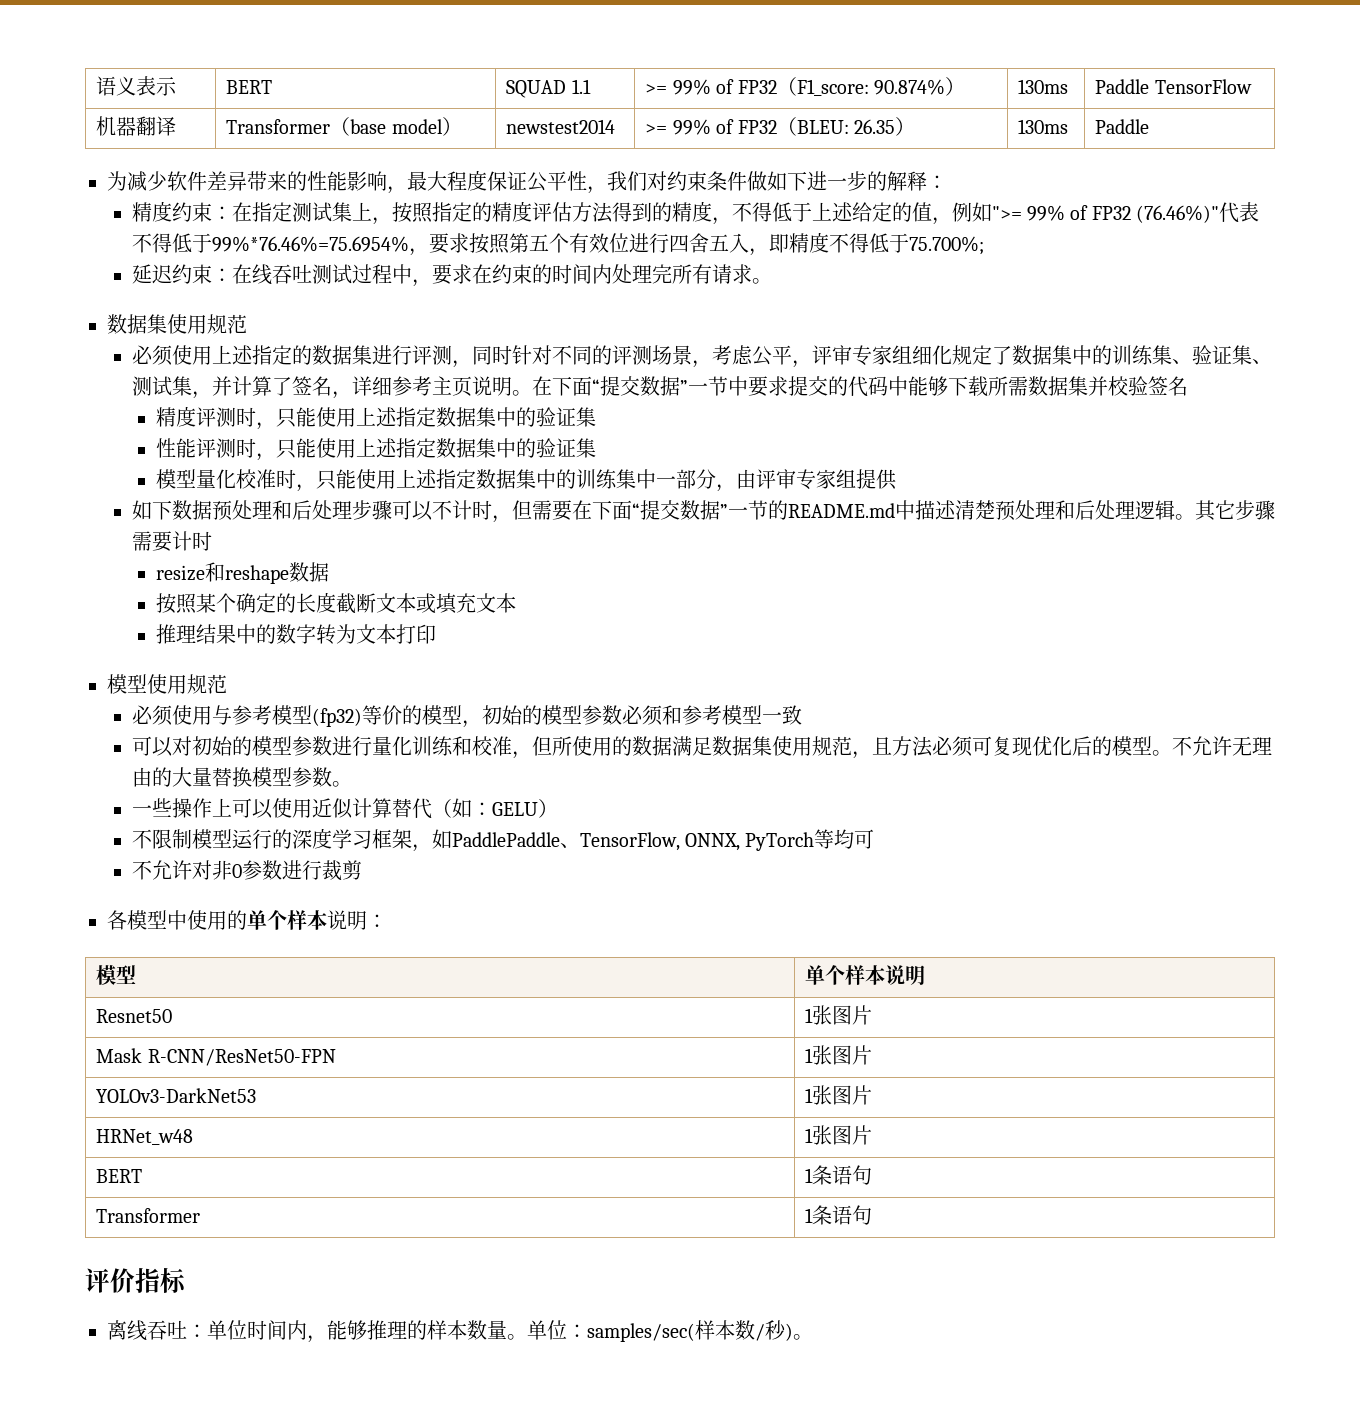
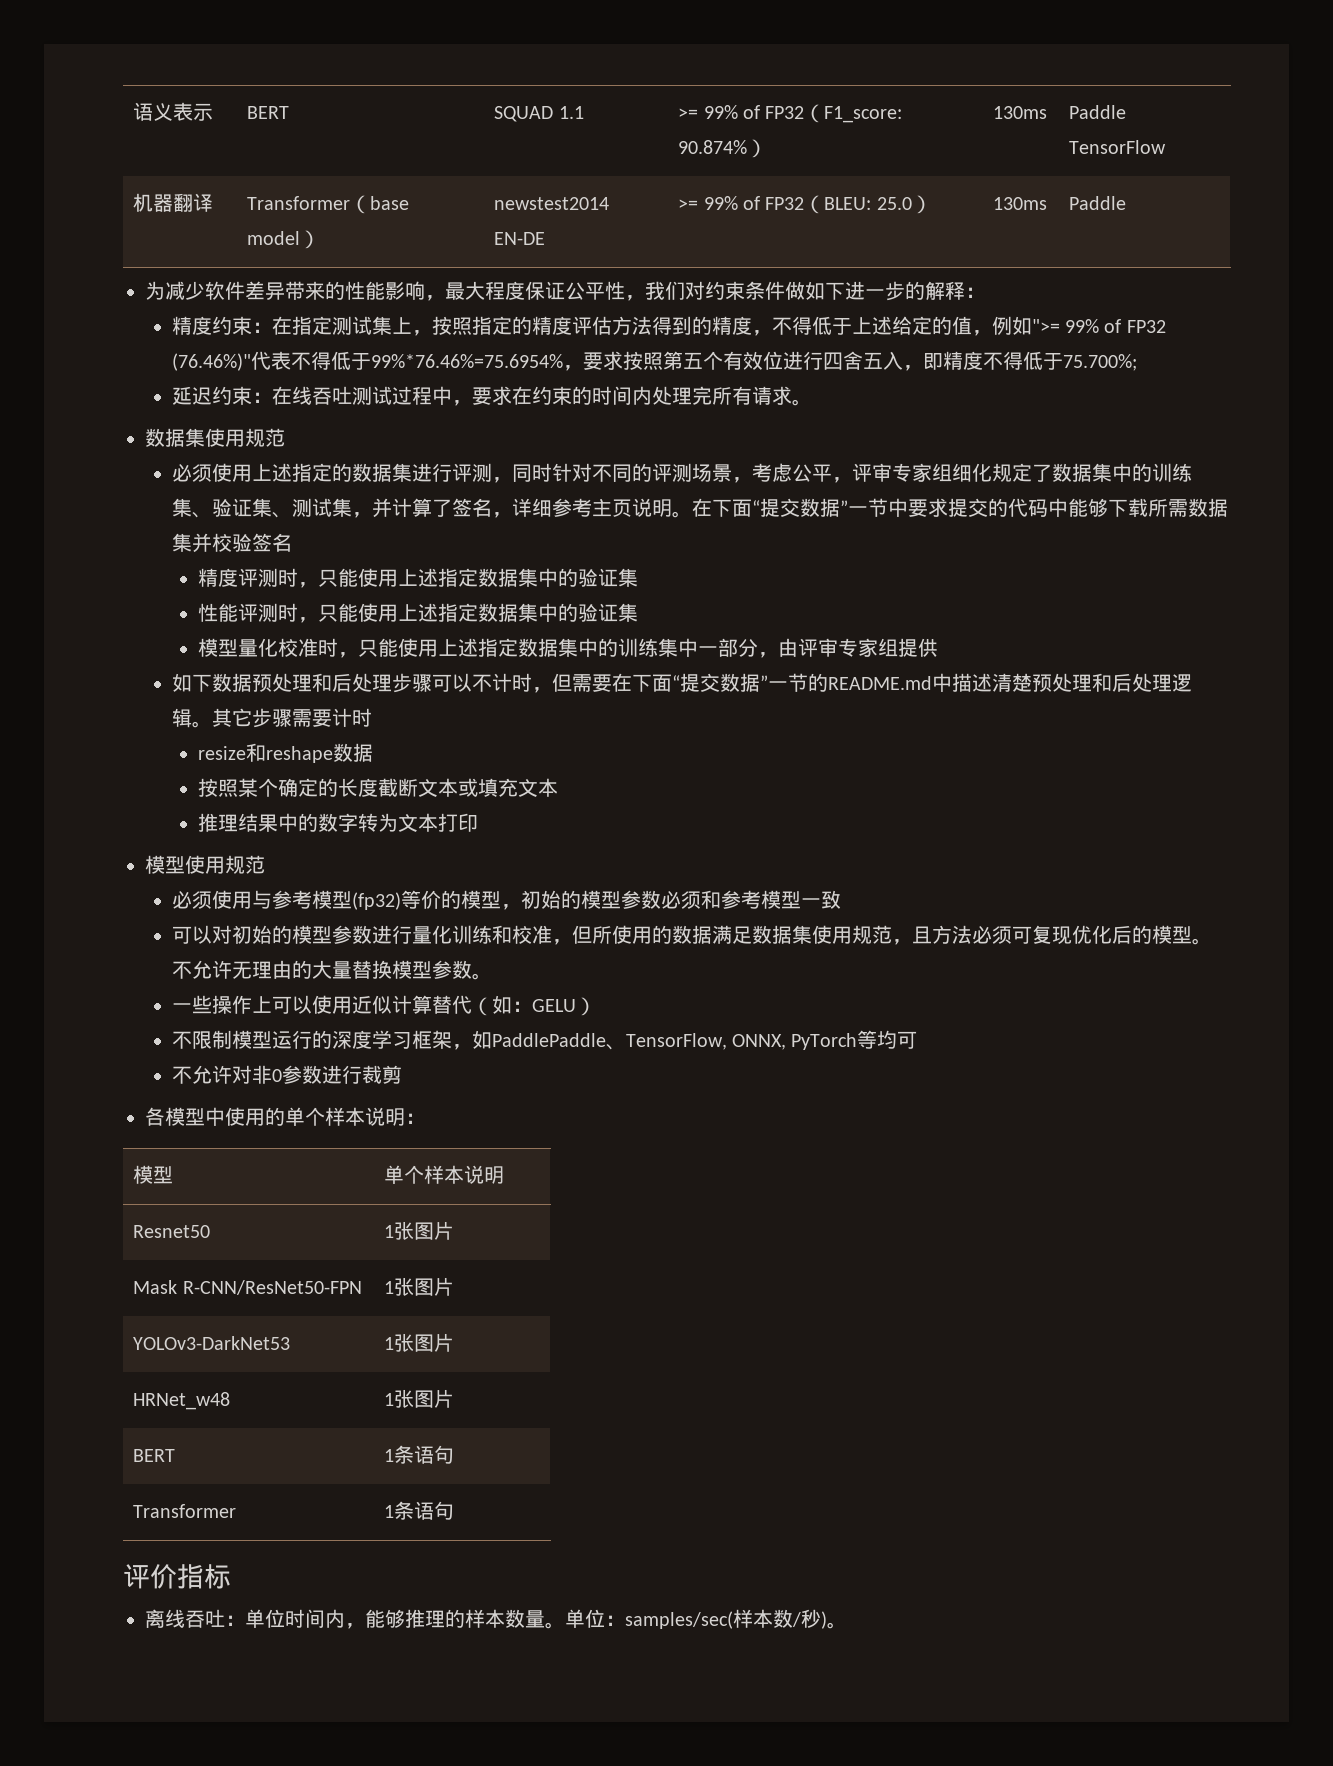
- 机器翻译 | Transformer（base model） | newstest2014 | >= 99% of FP32（BLEU: 26.35） | 130ms | Paddle
+ 机器翻译 | Transformer（base model） | newstest2014 EN-DE | >= 99% of FP32（BLEU: 25.0） | 130ms | Paddle

